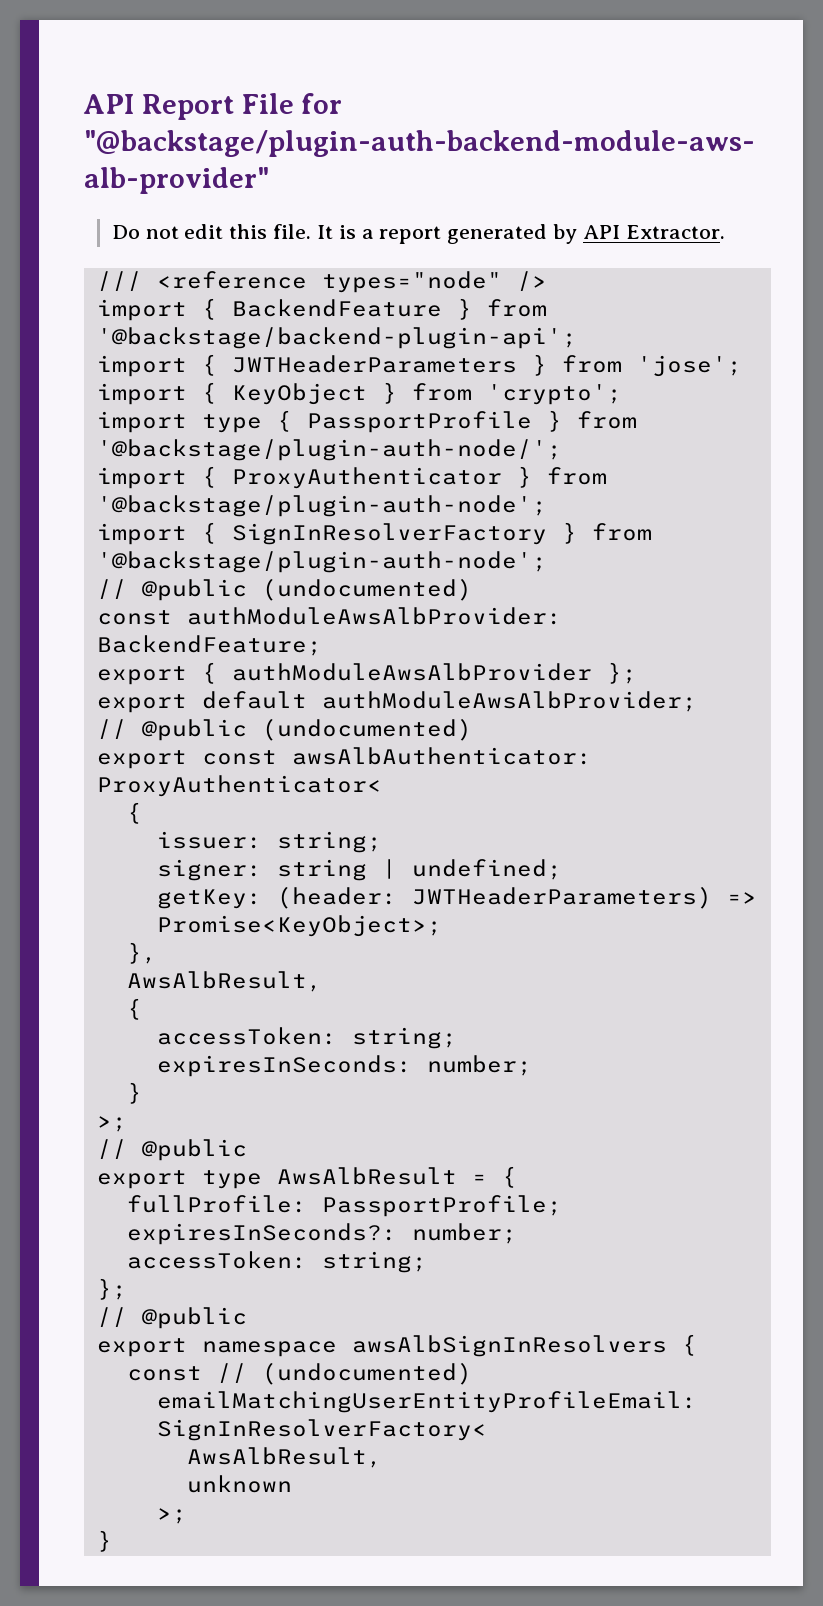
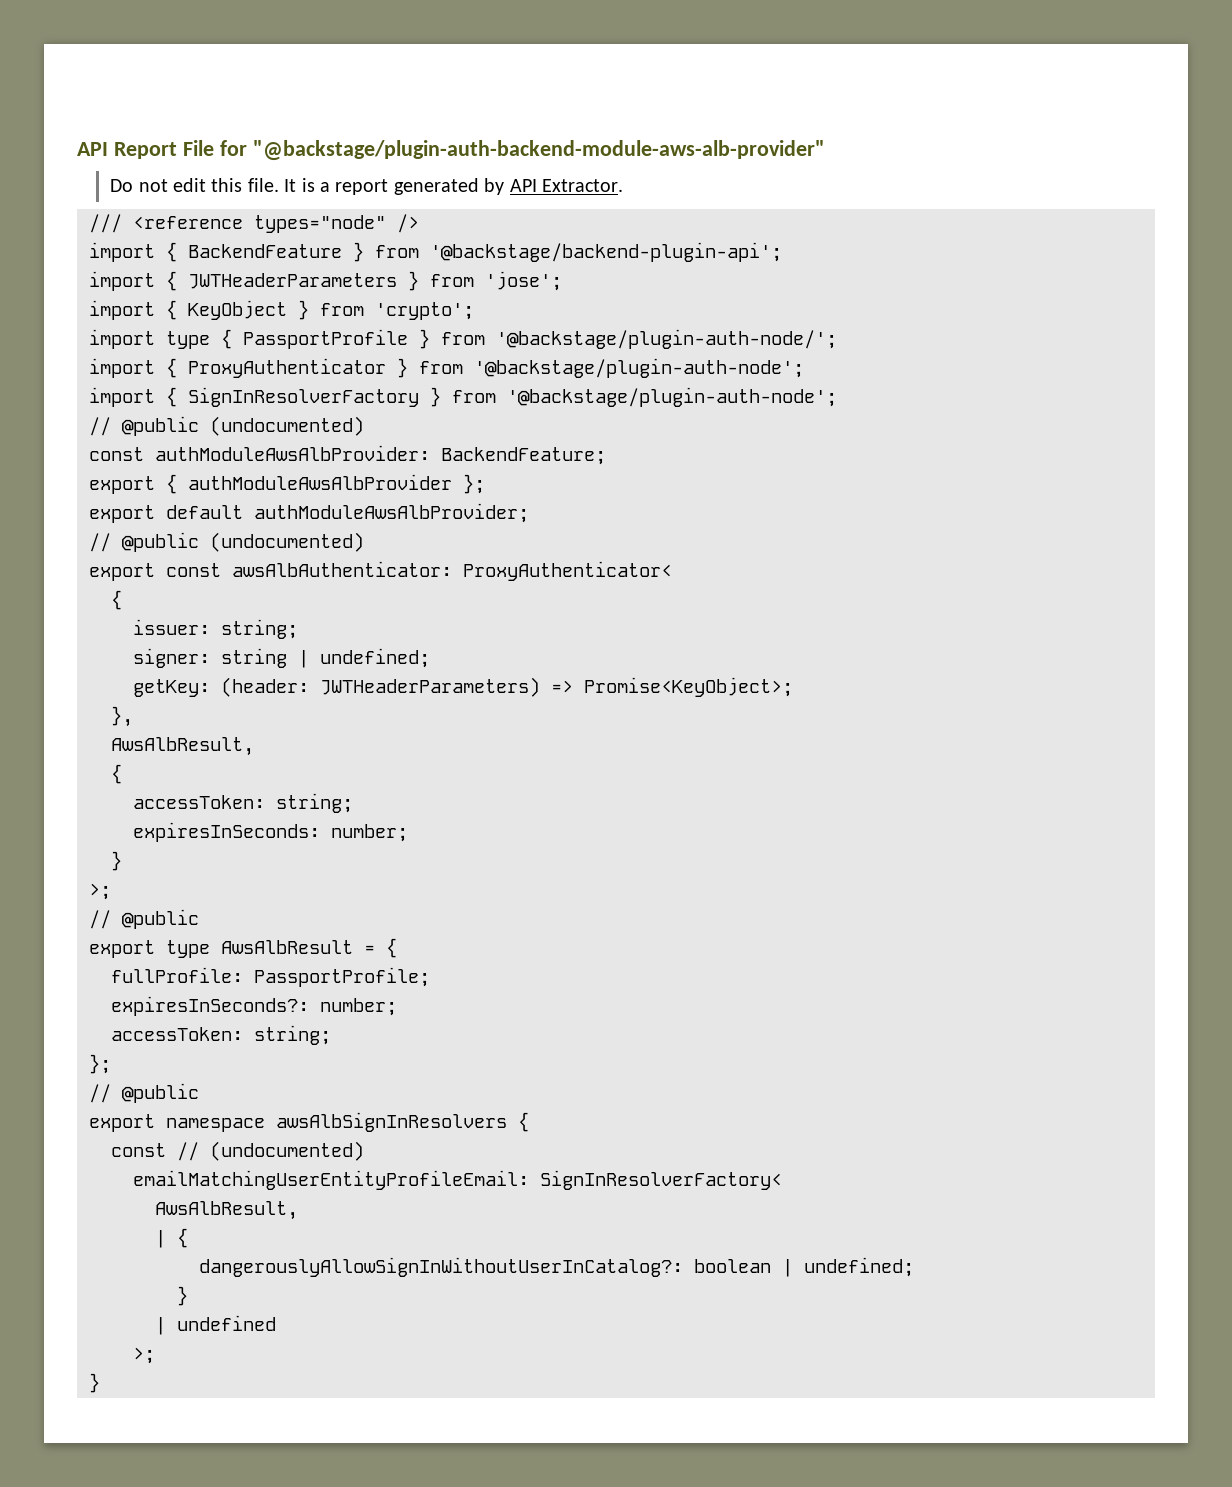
- unknown
+ | {
+ dangerouslyAllowSignInWithoutUserInCatalog?: boolean | undefined;
+ }
+ | undefined

